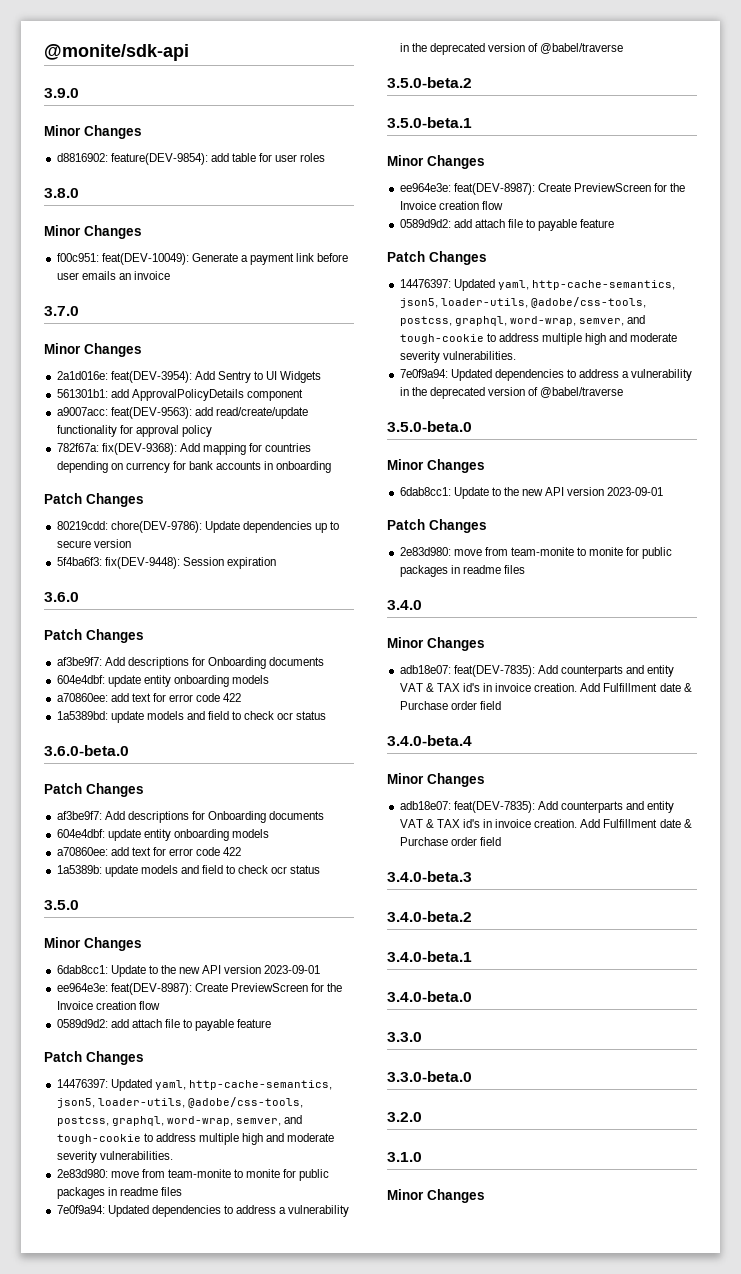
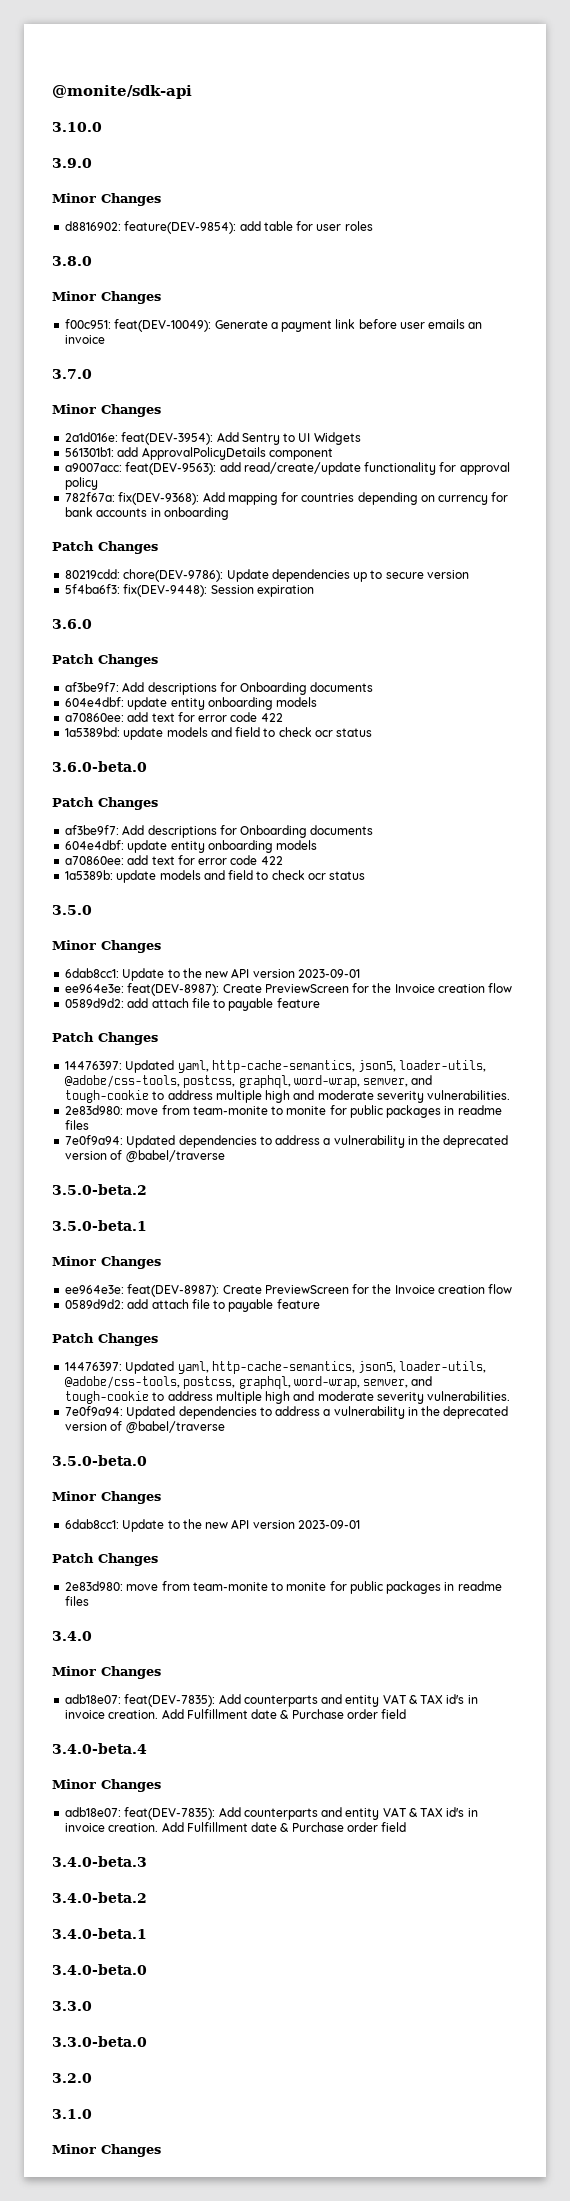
+ 3.10.0

